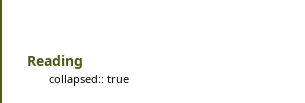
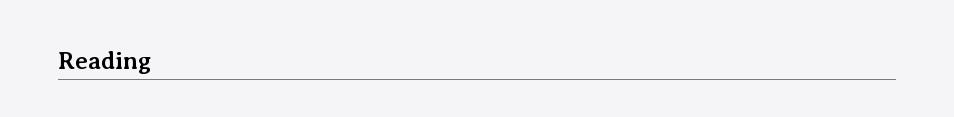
- collapsed:: true

